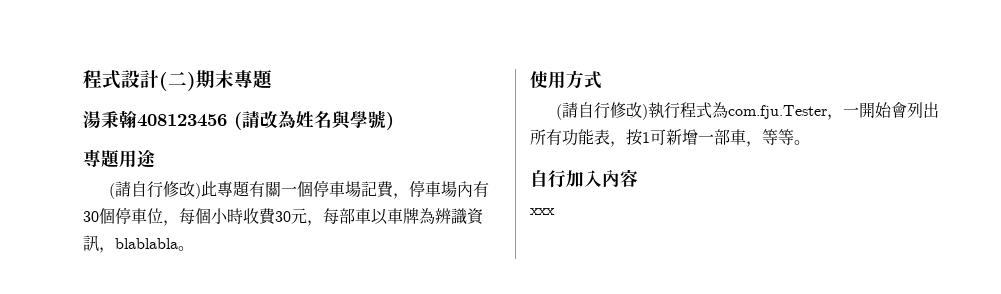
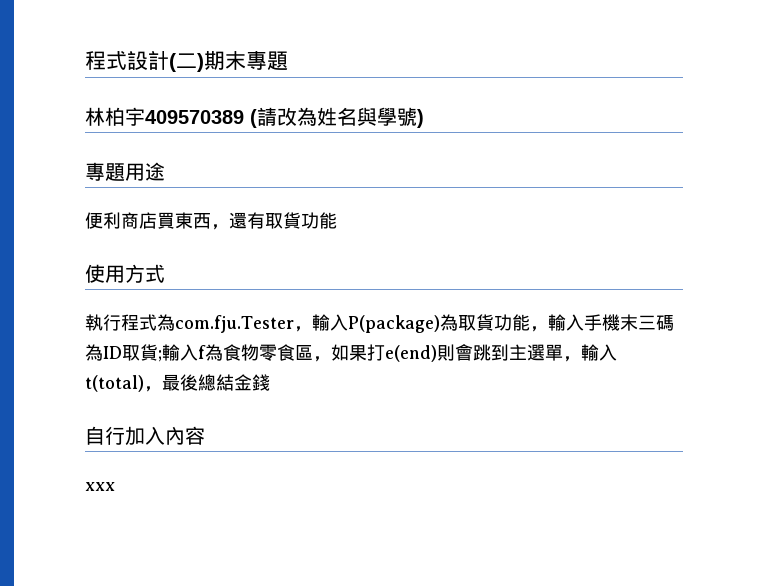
- 湯秉翰408123456 (請改為姓名與學號)
+ 林柏宇409570389 (請改為姓名與學號)
- (請自行修改)此專題有關一個停車場記費，停車場內有30個停車位，每個小時收費30元，每部車以車牌為辨識資訊，blablabla。
+ 便利商店買東西，還有取貨功能
  使用方式
- (請自行修改)執行程式為com.fju.Tester，一開始會列出所有功能表，按1可新增一部車，等等。
+ 執行程式為com.fju.Tester，輸入P(package)為取貨功能，輸入手機末三碼為ID取貨;輸入f為食物零食區，如果打e(end)則會跳到主選單，輸入t(total)，最後總結金錢

